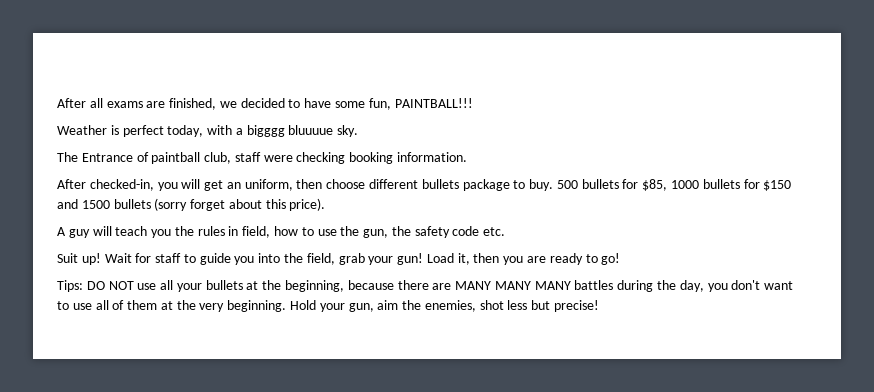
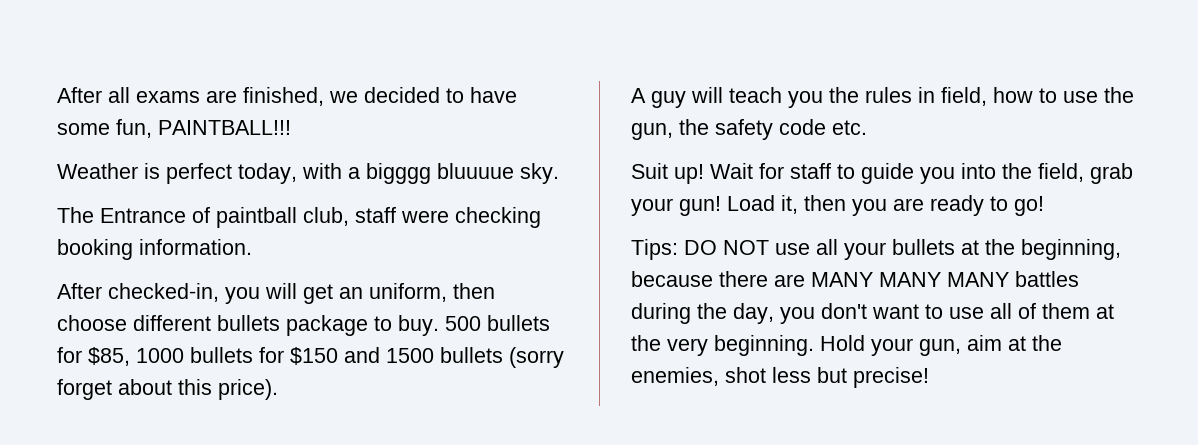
- Hold your gun, aim the enemies, shot less but precise!
+ Hold your gun, aim at the enemies, shot less but precise!

